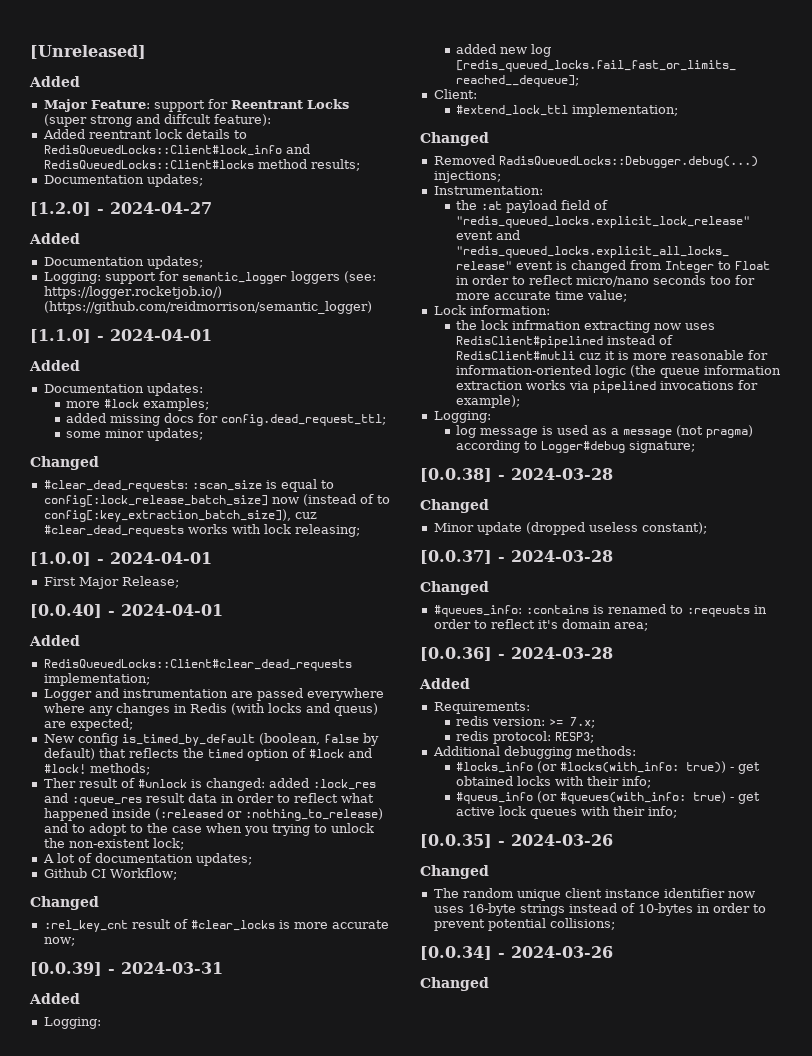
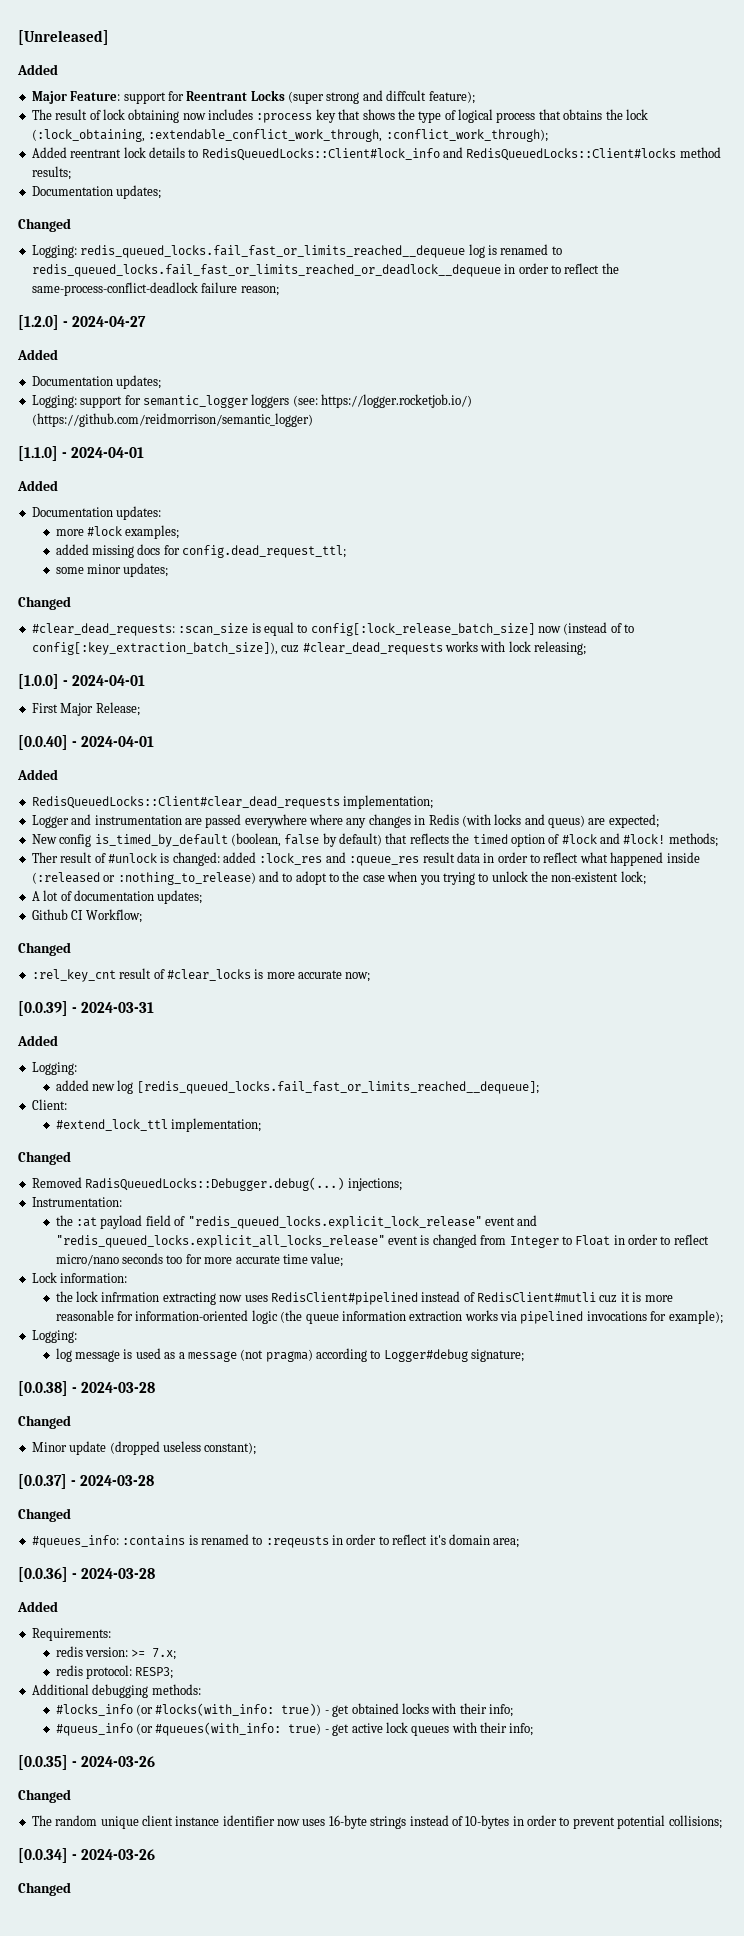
- Major Feature: support for Reentrant Locks (super strong and diffcult feature):
+ Major Feature: support for Reentrant Locks (super strong and diffcult feature);
+ The result of lock obtaining now includes :process key that shows the type of logical process that obtains the lock (:lock_obtaining, :extendable_conflict_work_through, :conflict_work_through);
  Added reentrant lock details to RedisQueuedLocks::Client#lock_info and RedisQueuedLocks::Client#locks method results;
  Documentation updates;
+ Changed
+ Logging: redis_queued_locks.fail_fast_or_limits_reached__dequeue log is renamed to redis_queued_locks.fail_fast_or_limits_reached_or_deadlock__dequeue in order to reflect the same-process-conflict-deadlock failure reason;

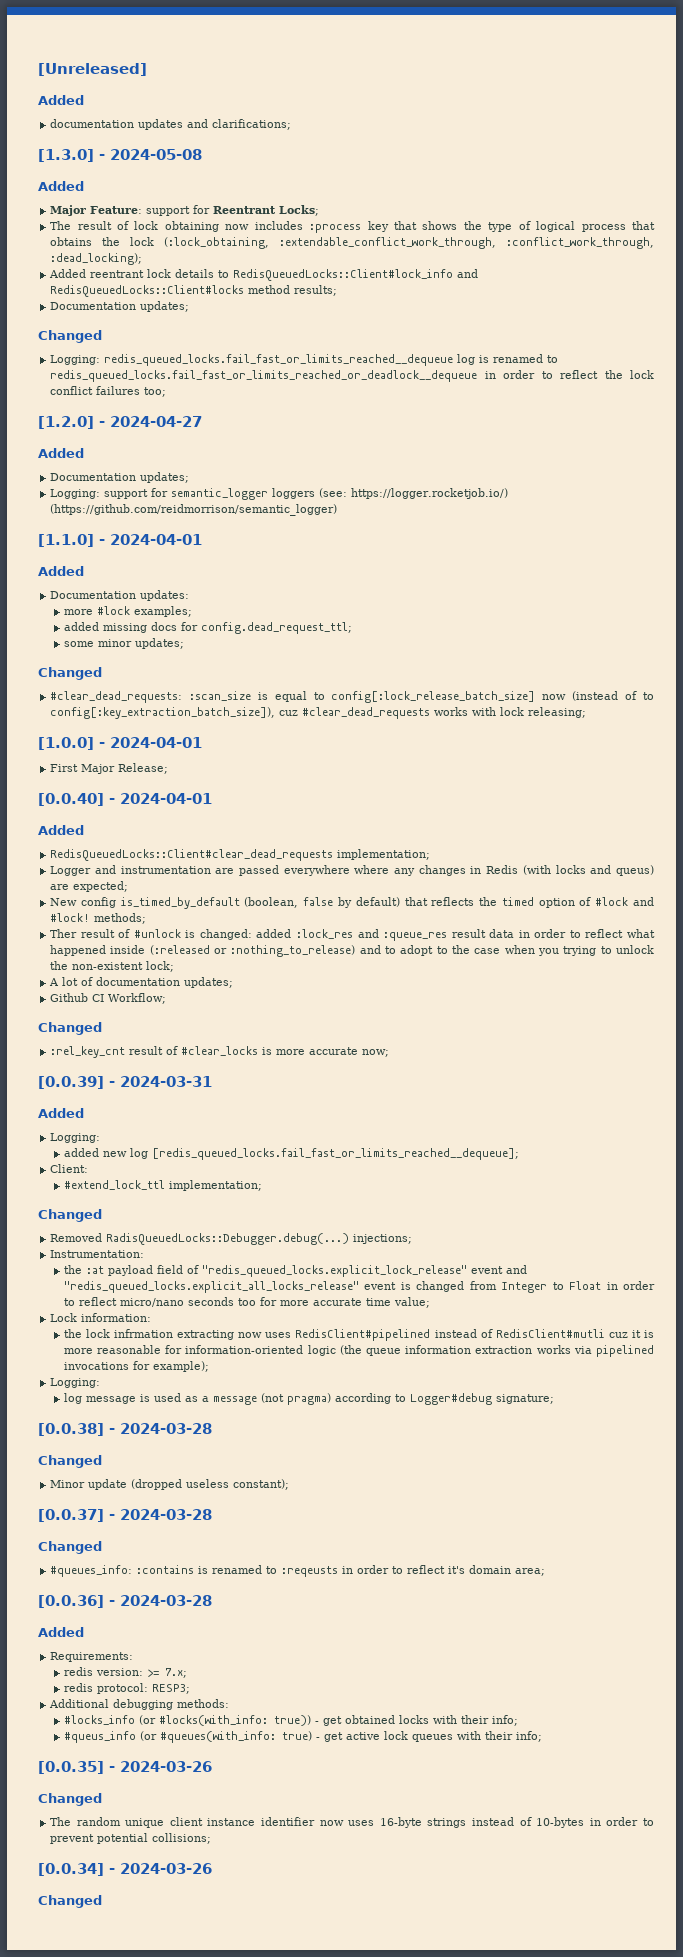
+ documentation updates and clarifications;
+ [1.3.0] - 2024-05-08
+ Added
- Major Feature: support for Reentrant Locks (super strong and diffcult feature);
+ Major Feature: support for Reentrant Locks;
- The result of lock obtaining now includes :process key that shows the type of logical process that obtains the lock (:lock_obtaining, :extendable_conflict_work_through, :conflict_work_through);
+ The result of lock obtaining now includes :process key that shows the type of logical process that obtains the lock (:lock_obtaining, :extendable_conflict_work_through, :conflict_work_through, :dead_locking);
- Logging: redis_queued_locks.fail_fast_or_limits_reached__dequeue log is renamed to redis_queued_locks.fail_fast_or_limits_reached_or_deadlock__dequeue in order to reflect the same-process-conflict-deadlock failure reason;
+ Logging: redis_queued_locks.fail_fast_or_limits_reached__dequeue log is renamed to redis_queued_locks.fail_fast_or_limits_reached_or_deadlock__dequeue in order to reflect the lock conflict failures too;

